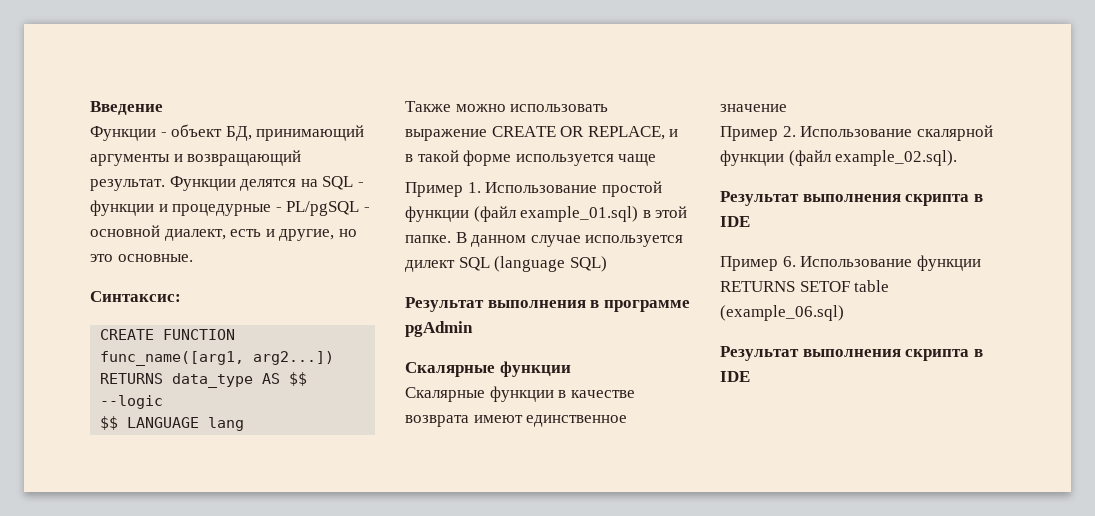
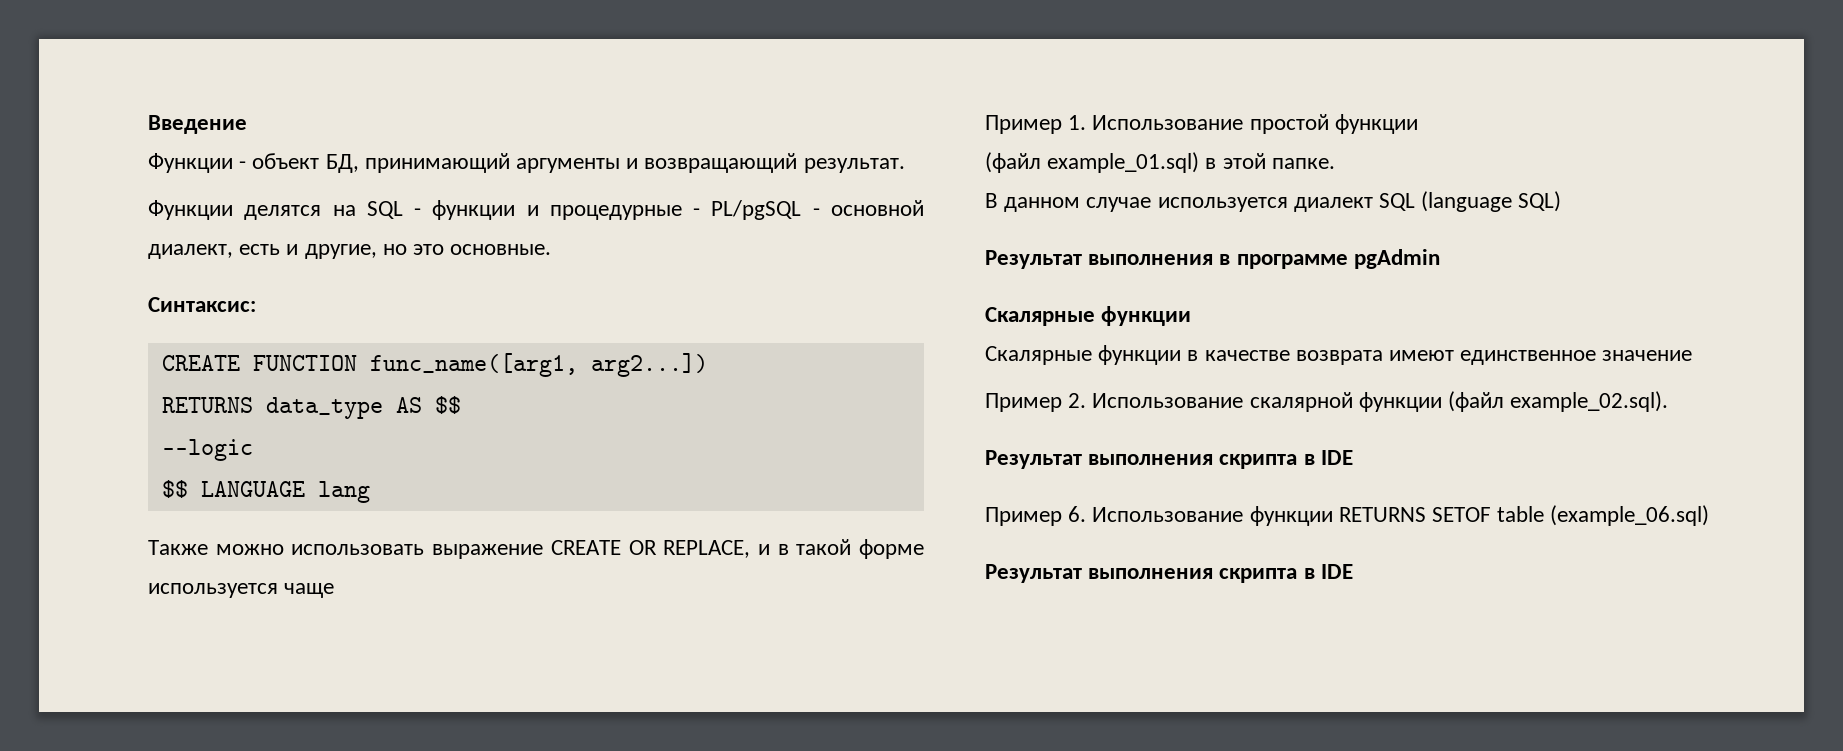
- Функции - объект БД, принимающий аргументы и возвращающий результат. Функции делятся на SQL - функции и процедурные - PL/pgSQL - основной диалект, есть и другие, но это основные.
+ Функции - объект БД, принимающий аргументы и возвращающий результат.
+ Функции делятся на SQL - функции и процедурные - PL/pgSQL - основной диалект, есть и другие, но это основные.
- Пример 1. Использование простой функции (файл example_01.sql) в этой папке. В данном случае используется дилект SQL (language SQL)
+ Пример 1. Использование простой функции
+ (файл example_01.sql) в этой папке.
+ В данном случае используется диалект SQL (language SQL)

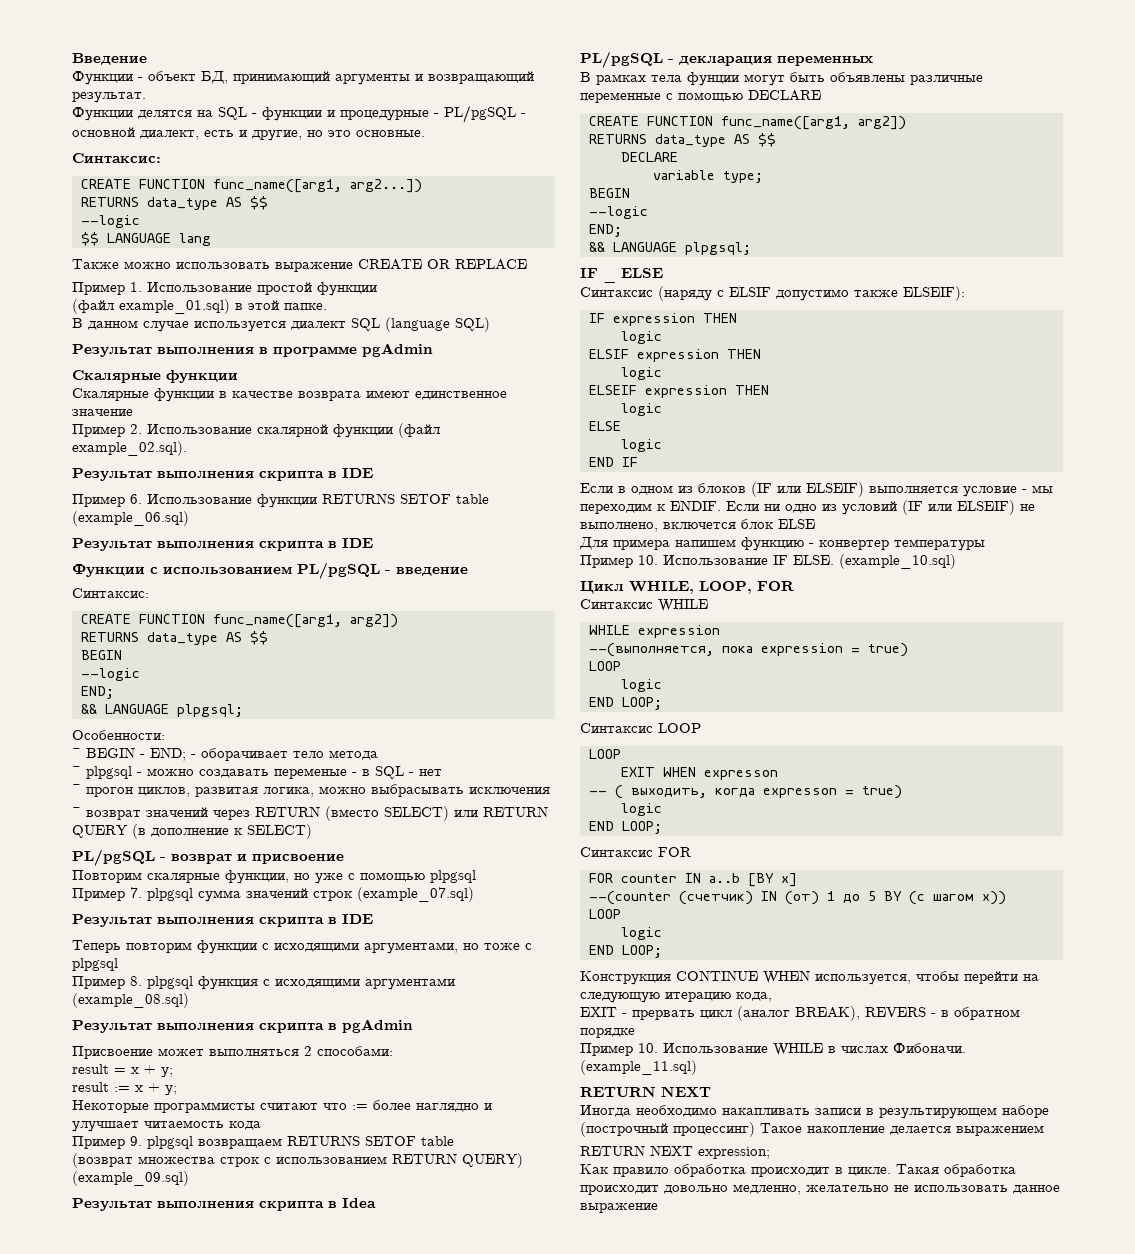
- Также можно использовать выражение CREATE OR REPLACE, и в такой форме используется чаще
+ Также можно использовать выражение CREATE OR REPLACE
+ Функции с использованием PL/pgSQL - введение
+ Синтаксис:
+ CREATE FUNCTION func_name([arg1, arg2])
+ RETURNS data_type AS $$
+ BEGIN
+ --logic
+ END;
+ && LANGUAGE plpgsql;
+ Особенности:
+ ~ BEGIN - END; - оборачивает тело метода
+ ~ plpgsql - можно создавать переменые - в SQL - нет
+ ~ прогон циклов, развитая логика, можно выбрасывать исключения
+ ~ возврат значений через RETURN (вместо SELECT) или RETURN QUERY (в дополнение к SELECT)
+ PL/pgSQL - возврат и присвоение
+ Повторим скалярные функции, но уже с помощью plpgsql
+ Пример 7. plpgsql сумма значений строк (example_07.sql)
+ Результат выполнения скрипта в IDE
+ Теперь повторим функции с исходящими аргументами, но тоже с plpgsql
+ Пример 8. plpgsql функция с исходящими аргументами (example_08.sql)
+ Результат выполнения скрипта в pgAdmin
+ Присвоение может выполняться 2 способами:
+ result = x + y;
+ result := x + y;
+ Некоторые программисты считают что := более наглядно и улучшает читаемость кода
+ Пример 9. plpgsql возвращаем RETURNS SETOF table
+ (возврат множества строк с использованием RETURN QUERY) (example_09.sql)
+ Результат выполнения скрипта в Idea
+ PL/pgSQL - декларация переменных
+ В рамках тела фунции могут быть объявлены различные переменные с помощью DECLARE
+ CREATE FUNCTION func_name([arg1, arg2])
+ RETURNS data_type AS $$
+ DECLARE
+ variable type;
+ BEGIN
+ --logic
+ END;
+ && LANGUAGE plpgsql;
+ IF _ ELSE
+ Синтаксис (наряду с ELSIF допустимо также ELSEIF):
+ IF expression THEN
+ logic
+ ELSIF expression THEN
+ logic
+ ELSEIF expression THEN
+ logic
+ ELSE
+ logiс
+ END IF
+ Если в одном из блоков (IF или ELSEIF) выполняется условие - мы переходим к ENDIF. Если ни одно из условий (IF или ELSEIF) не выполнено, включется блок ELSE
+ Для примера напишем функцию - конвертер температуры
+ Пример 10. Использование IF ELSE. (example_10.sql)
+ Цикл WHILE, LOOP, FOR
+ Синтаксис WHILE
+ WHILE expression
+ --(выполняется, пока expression = true)
+ LOOP
+ logic
+ END LOOP;
+ Синтаксис LOOP
+ LOOP
+ EXIT WHEN expresson
+ -- ( выходить, когда expresson = true)
+ logic
+ END LOOP;
+ Синтаксис FOR
+ FOR counter IN a..b [BY x]
+ --(counter (счетчик) IN (от) 1 до 5 BY (c шагом х))
+ LOOP
+ logic
+ END LOOP;
+ Конструкция CONTINUE WHEN используется, чтобы перейти на следующую итерацию кода,
+ EXIT - прервать цикл (аналог BREAK), REVERS - в обратном порядке
+ Пример 10. Использование WHILE в числах Фибоначи. (example_11.sql)
+ RETURN NEXT
+ Иногда необходимо накапливать записи в результирующем наборе (построчный процессинг) Такое накопление делается выражением
+ RETURN NEXT expression;
+ Как правило обработка происходит в цикле. Такая обработка происходит довольно медленно, желательно не использовать данное выражение

